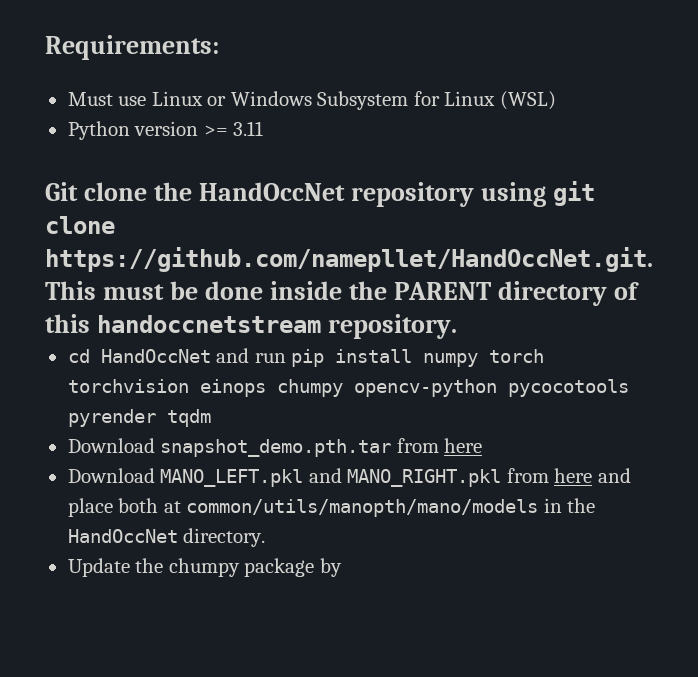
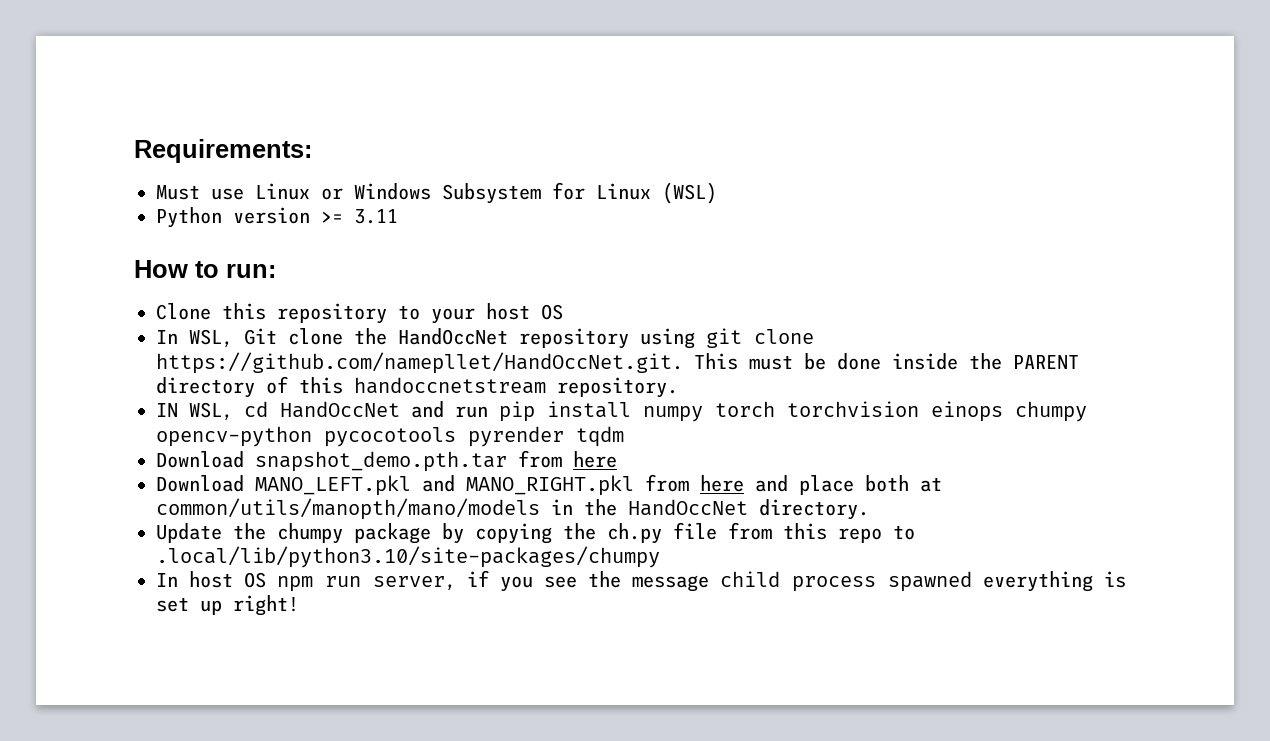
- Git clone the HandOccNet repository using git clone https://github.com/namepllet/HandOccNet.git. This must be done inside the PARENT directory of this handoccnetstream repository.
+ How to run:
+ Clone this repository to your host OS
+ In WSL, Git clone the HandOccNet repository using git clone https://github.com/namepllet/HandOccNet.git. This must be done inside the PARENT directory of this handoccnetstream repository.
- cd HandOccNet and run pip install numpy torch torchvision einops chumpy opencv-python pycocotools pyrender tqdm
+ IN WSL, cd HandOccNet and run pip install numpy torch torchvision einops chumpy opencv-python pycocotools pyrender tqdm
- Update the chumpy package by
+ Update the chumpy package by copying the ch.py file from this repo to .local/lib/python3.10/site-packages/chumpy
+ In host OS npm run server, if you see the message child process spawned everything is set up right!

